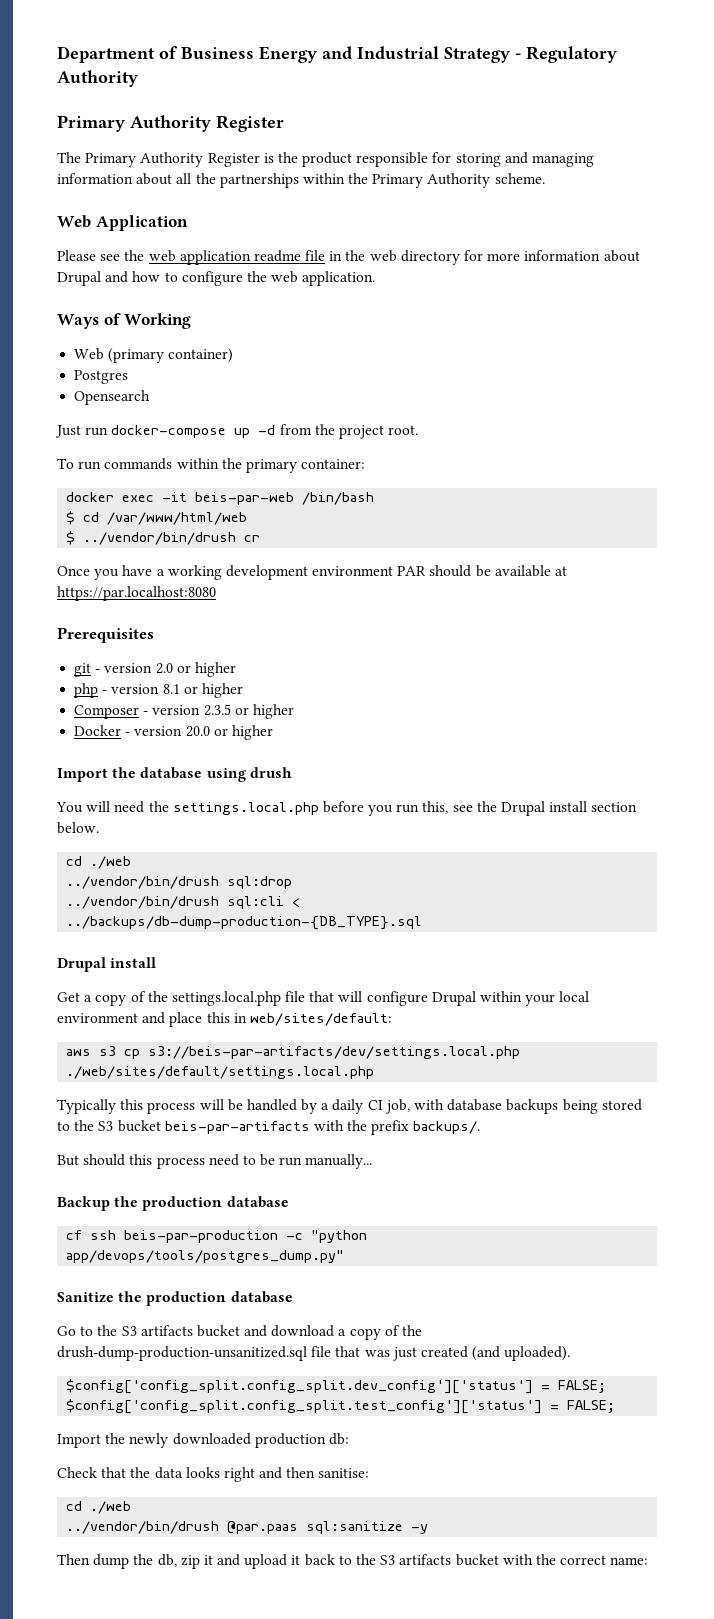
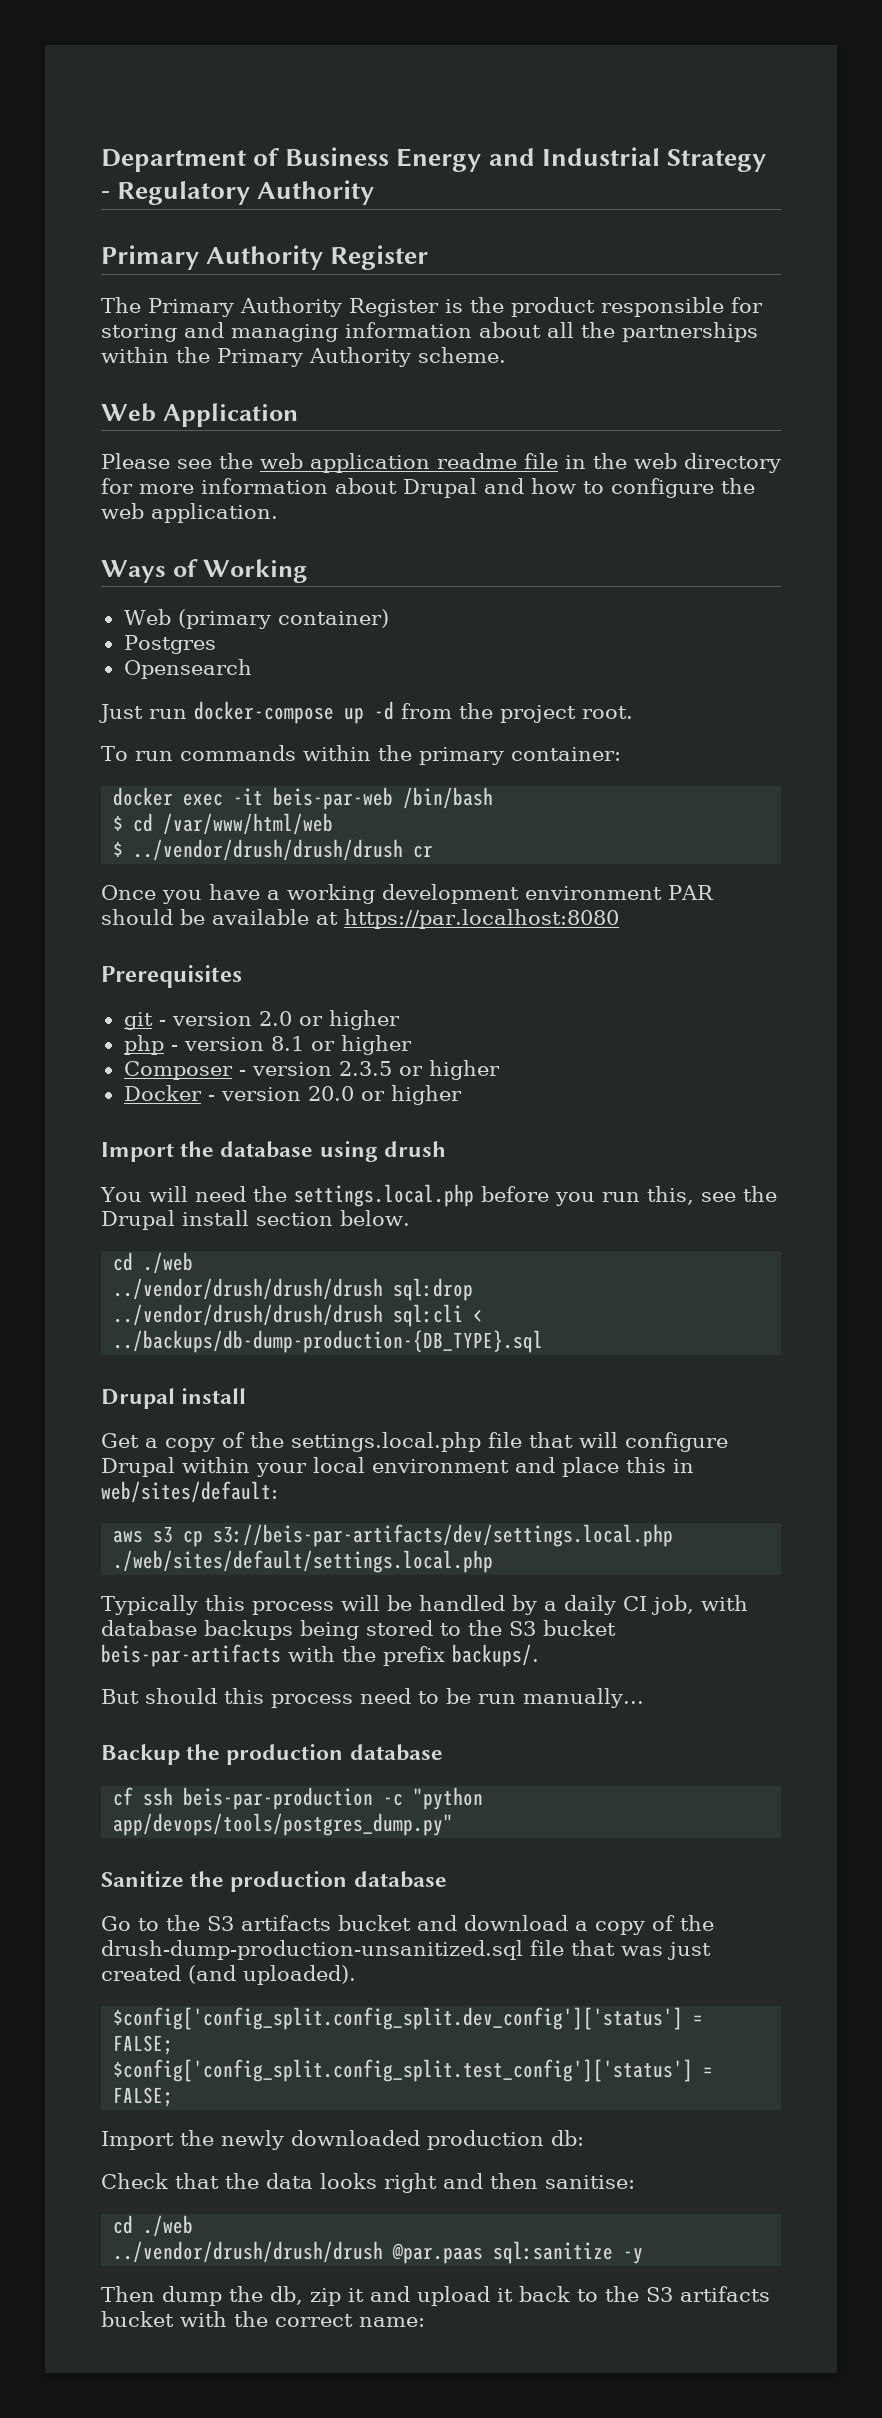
- $ ../vendor/bin/drush cr
+ $ ../vendor/drush/drush/drush cr
- ../vendor/bin/drush sql:drop
+ ../vendor/drush/drush/drush sql:drop
- ../vendor/bin/drush sql:cli < ../backups/db-dump-production-{DB_TYPE}.sql
+ ../vendor/drush/drush/drush sql:cli < ../backups/db-dump-production-{DB_TYPE}.sql
- ../vendor/bin/drush @par.paas sql:sanitize -y
+ ../vendor/drush/drush/drush @par.paas sql:sanitize -y

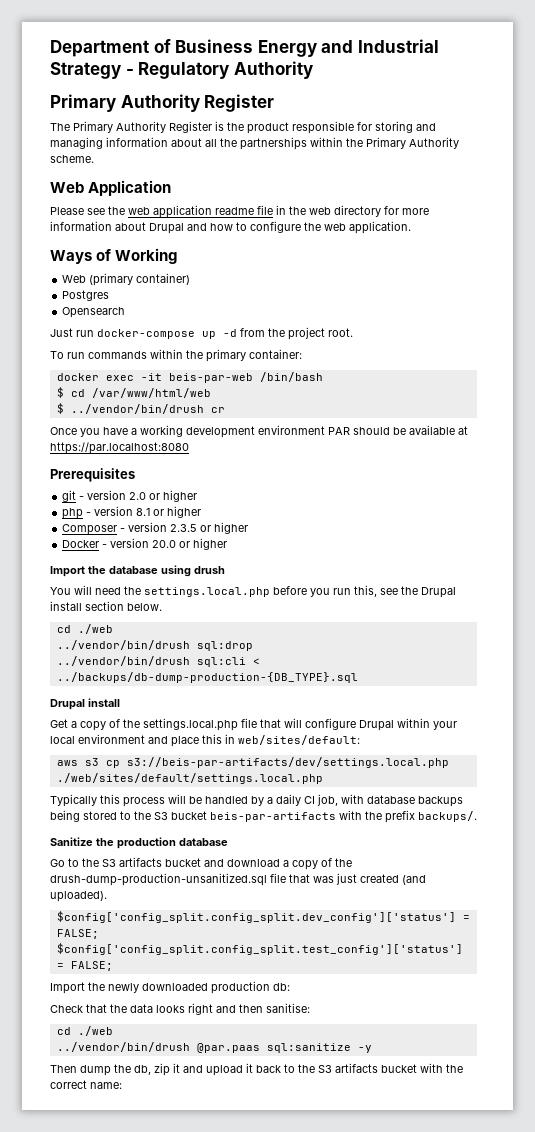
- $ ../vendor/drush/drush/drush cr
+ $ ../vendor/bin/drush cr
- ../vendor/drush/drush/drush sql:drop
+ ../vendor/bin/drush sql:drop
- ../vendor/drush/drush/drush sql:cli < ../backups/db-dump-production-{DB_TYPE}.sql
+ ../vendor/bin/drush sql:cli < ../backups/db-dump-production-{DB_TYPE}.sql
- But should this process need to be run manually...
- Backup the production database
- cf ssh beis-par-production -c "python app/devops/tools/postgres_dump.py"
- ../vendor/drush/drush/drush @par.paas sql:sanitize -y
+ ../vendor/bin/drush @par.paas sql:sanitize -y

